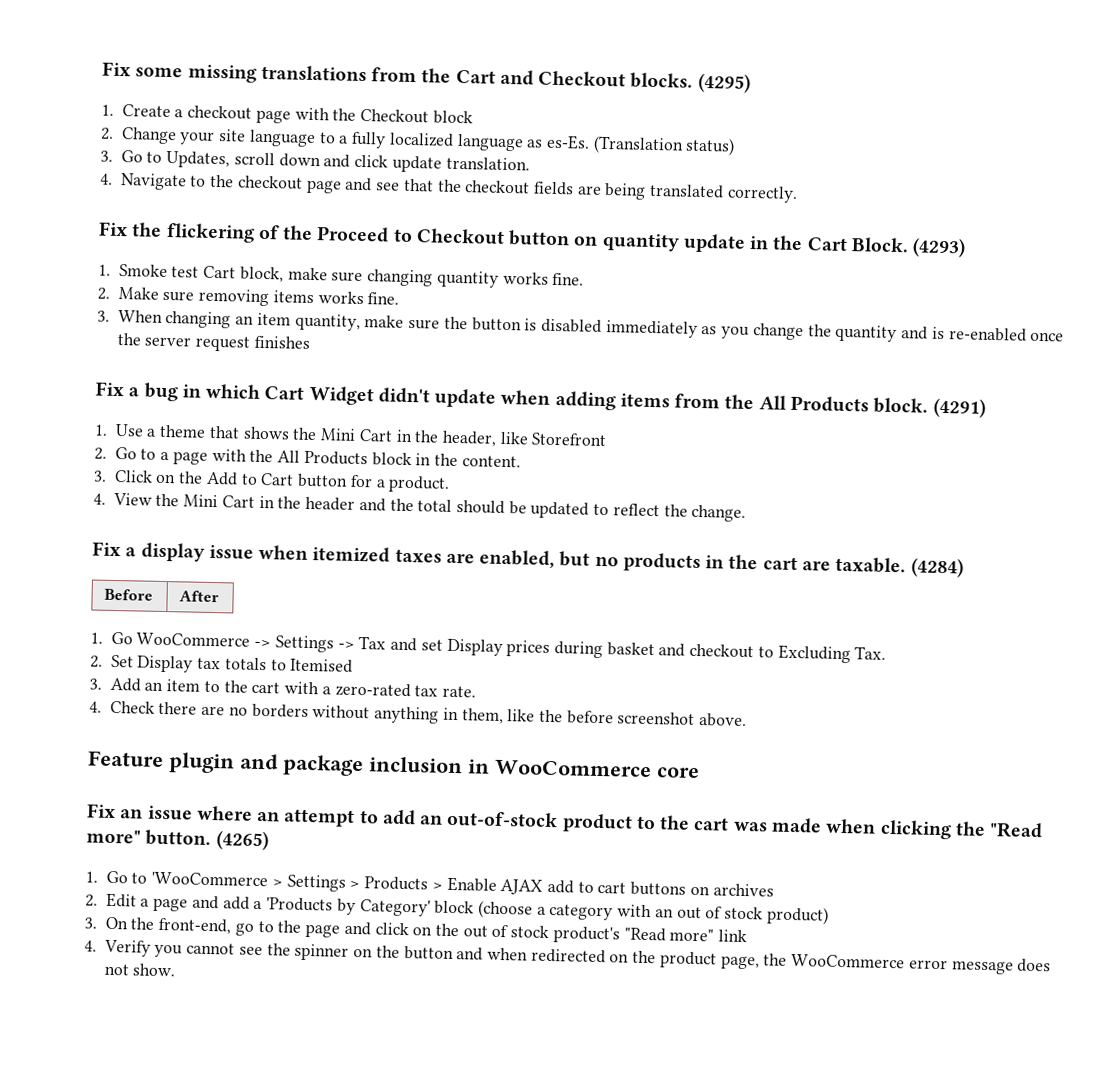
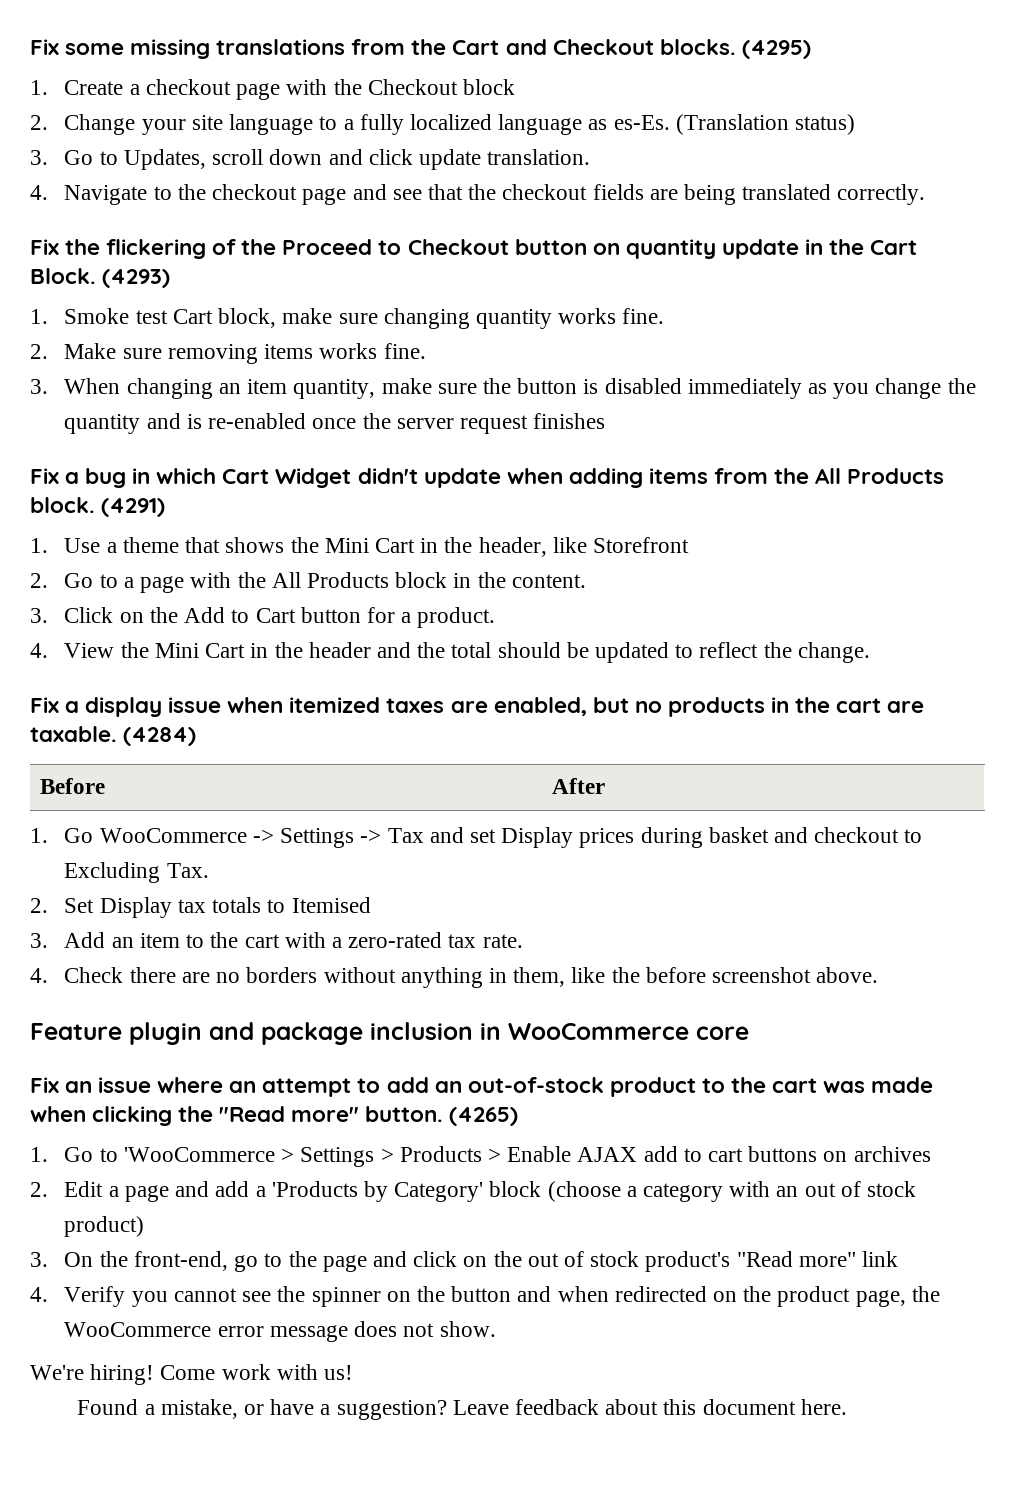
+ We're hiring! Come work with us!
+ Found a mistake, or have a suggestion? Leave feedback about this document here.

